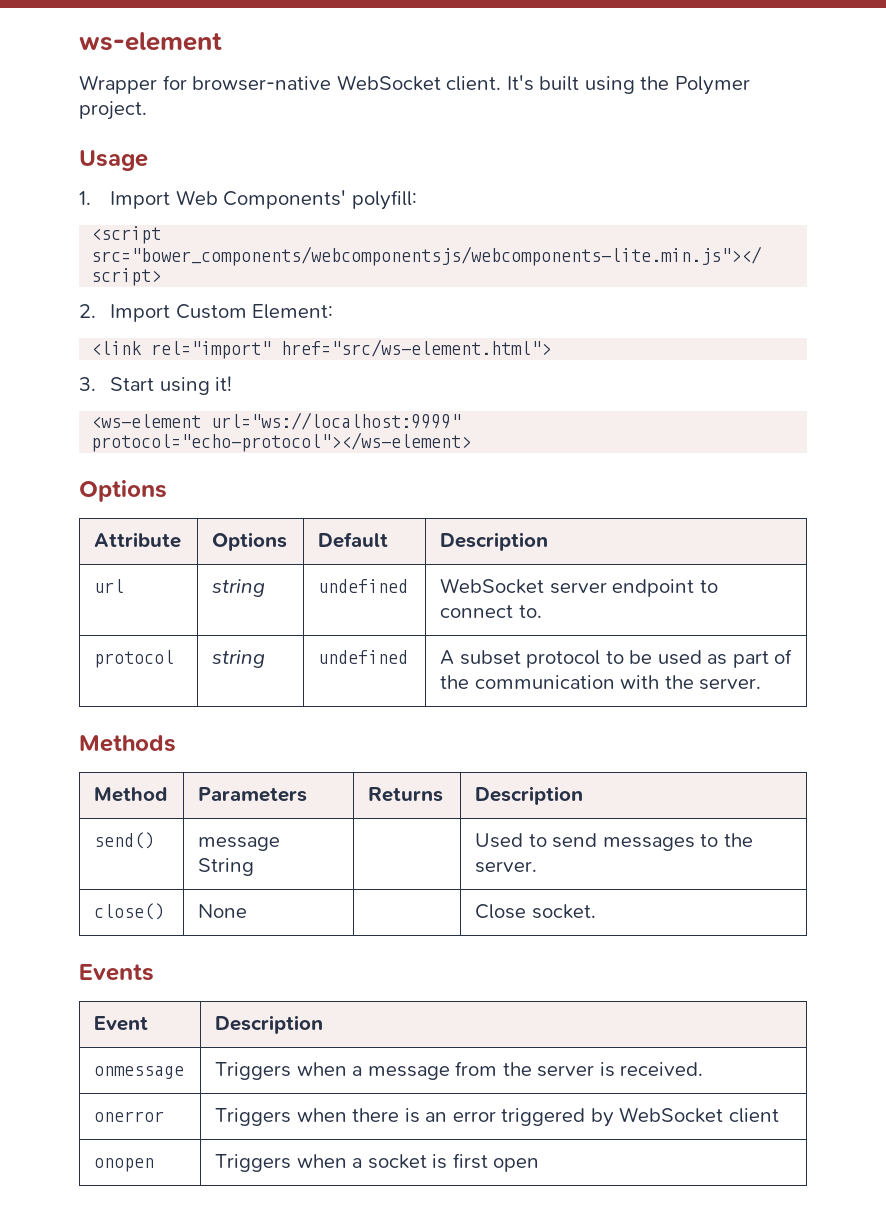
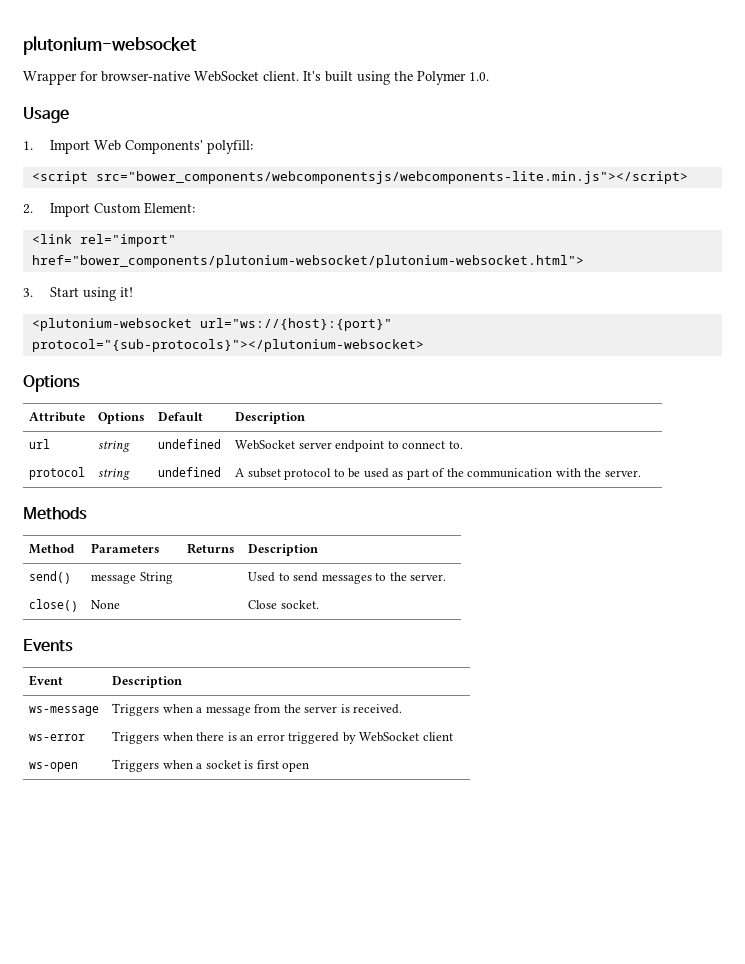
- ws-element
+ plutonium-websocket
- It's built using the Polymer project.
+ It's built using the Polymer 1.0.
- <link rel="import" href="src/ws-element.html">
+ <link rel="import" href="bower_components/plutonium-websocket/plutonium-websocket.html">
- <ws-element url="ws://localhost:9999" protocol="echo-protocol"></ws-element>
+ <plutonium-websocket url="ws://{host}:{port}" protocol="{sub-protocols}"></plutonium-websocket>
- onmessage | Triggers when a message from the server is received.
+ ws-message | Triggers when a message from the server is received.
- onerror | Triggers when there is an error triggered by WebSocket client
+ ws-error | Triggers when there is an error triggered by WebSocket client
- onopen | Triggers when a socket is first open
+ ws-open | Triggers when a socket is first open

